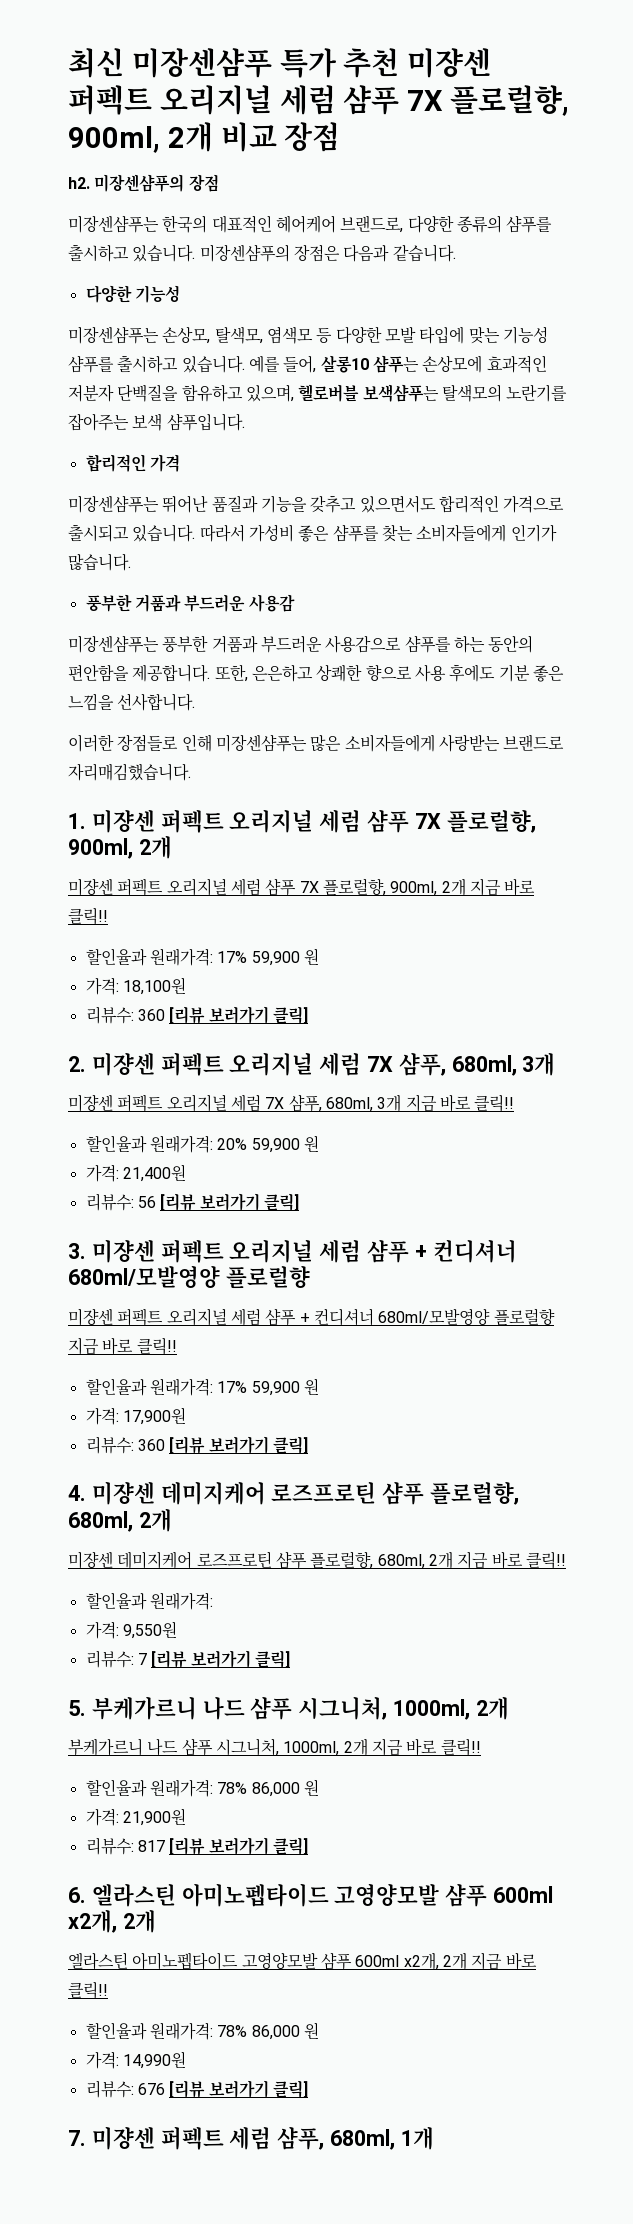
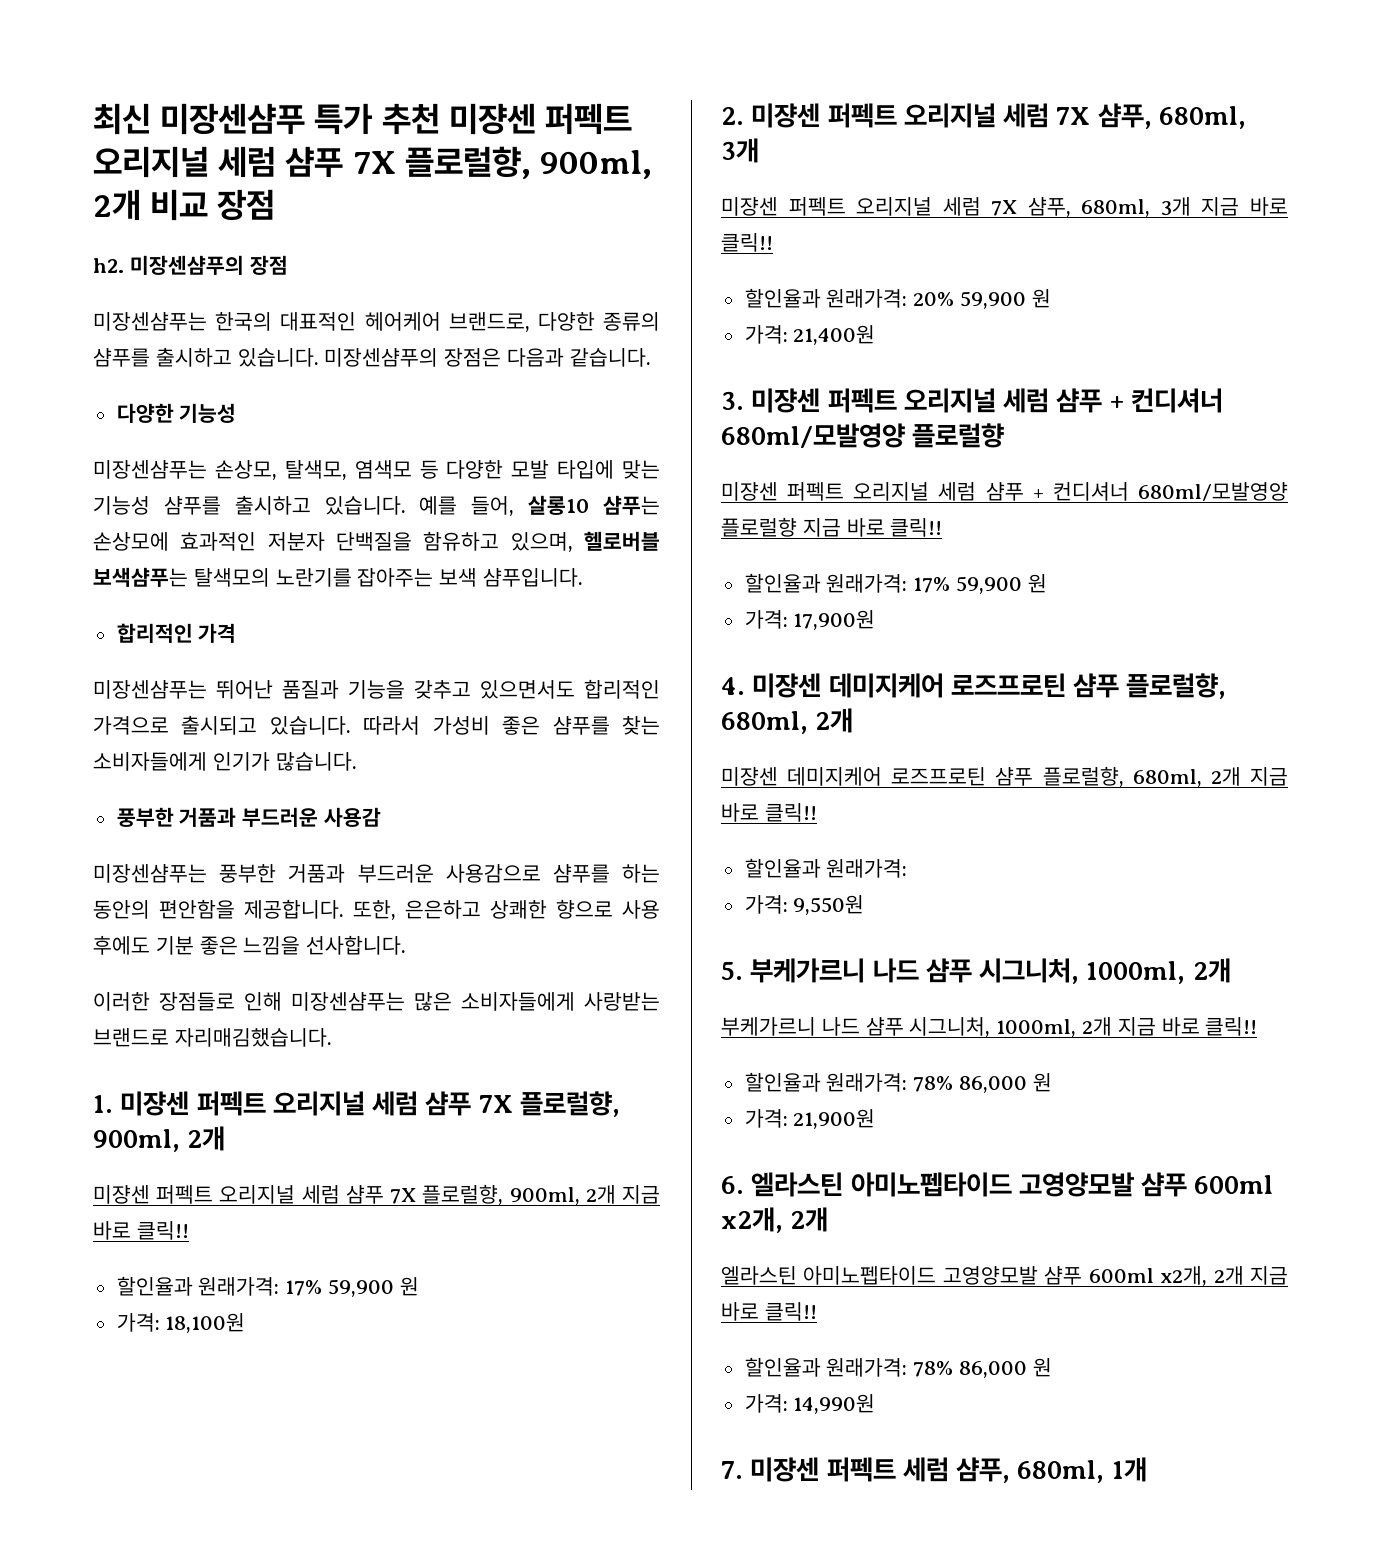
  가격: 18,100원
- 리뷰수: 360 [리뷰 보러가기 클릭]
- 리뷰수: 56 [리뷰 보러가기 클릭]
  가격: 17,900원
- 리뷰수: 360 [리뷰 보러가기 클릭]
- 리뷰수: 7 [리뷰 보러가기 클릭]
- 리뷰수: 817 [리뷰 보러가기 클릭]
- 리뷰수: 676 [리뷰 보러가기 클릭]

